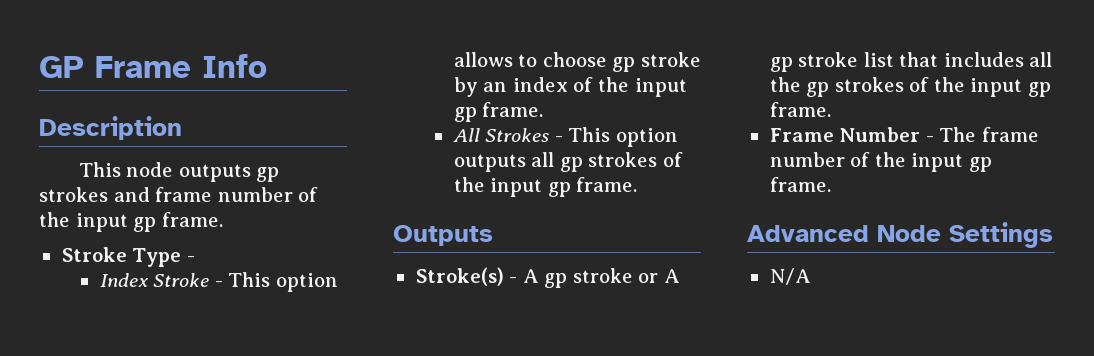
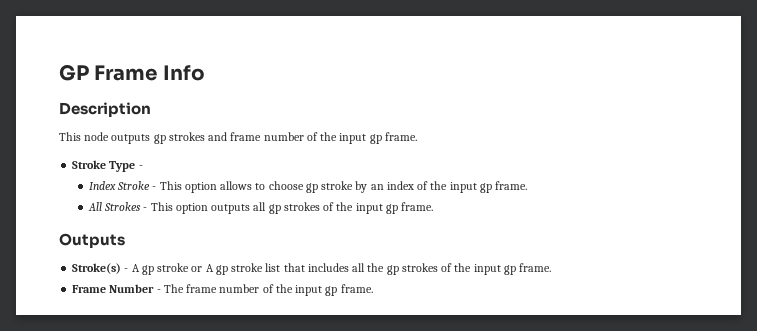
- Advanced Node Settings
- N/A

